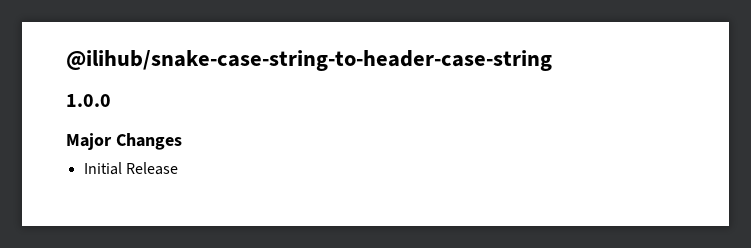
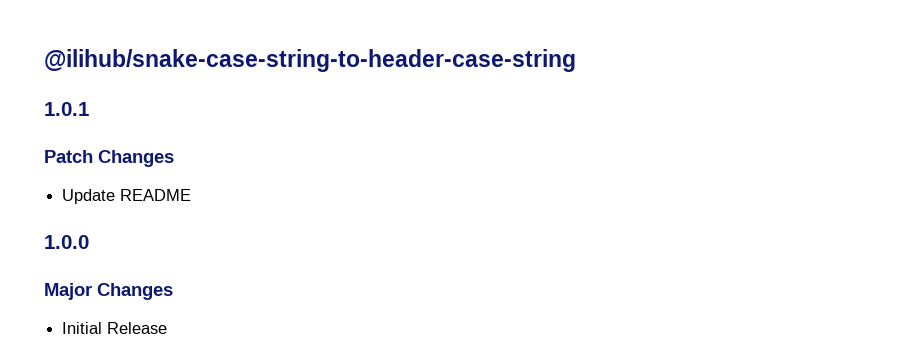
+ 1.0.1
+ Patch Changes
+ Update README

